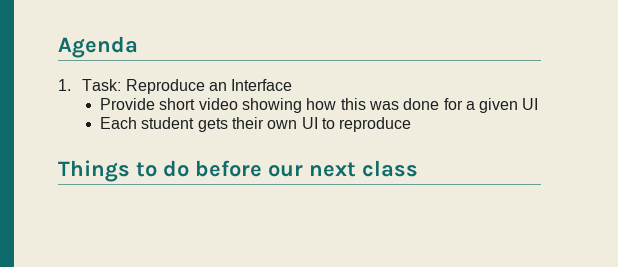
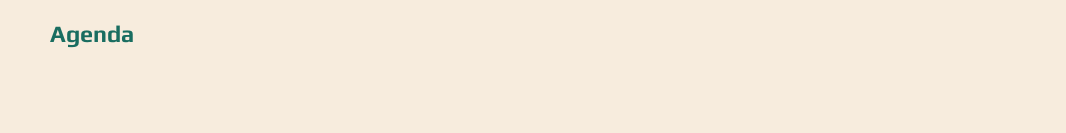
- 1. Task: Reproduce an Interface
- Provide short video showing how this was done for a given UI
- Each student gets their own UI to reproduce
- Things to do before our next class

